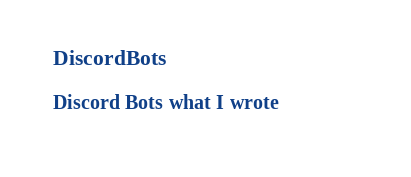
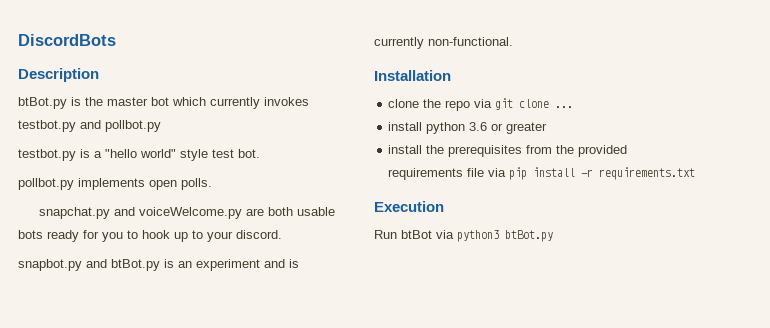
- Discord Bots what I wrote
+ Description
+ btBot.py is the master bot which currently invokes testbot.py and pollbot.py
+ testbot.py is a "hello world" style test bot.
+ pollbot.py implements open polls.
+ snapchat.py and voiceWelcome.py are both usable bots ready for you to hook up to your discord.
+ snapbot.py and btBot.py is an experiment and is currently non-functional.
+ Installation
+ clone the repo via git clone ...
+ install python 3.6 or greater
+ install the prerequisites from the provided requirements file via pip install -r requirements.txt
+ Execution
+ Run btBot via python3 btBot.py

